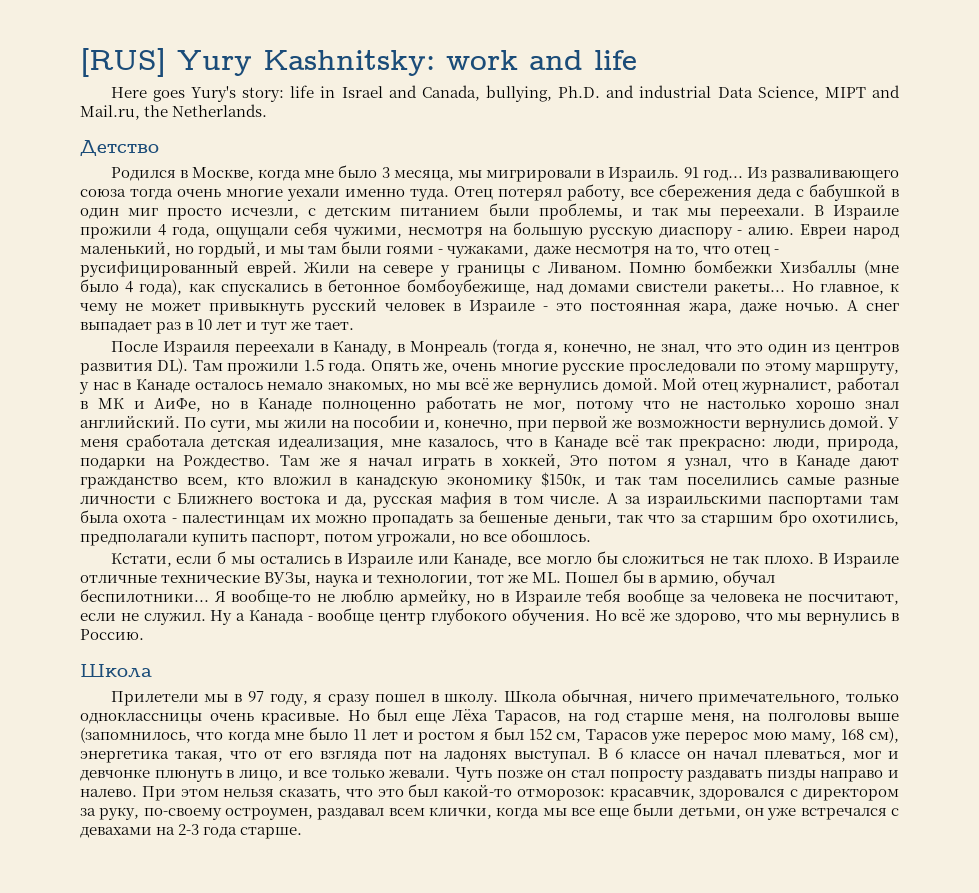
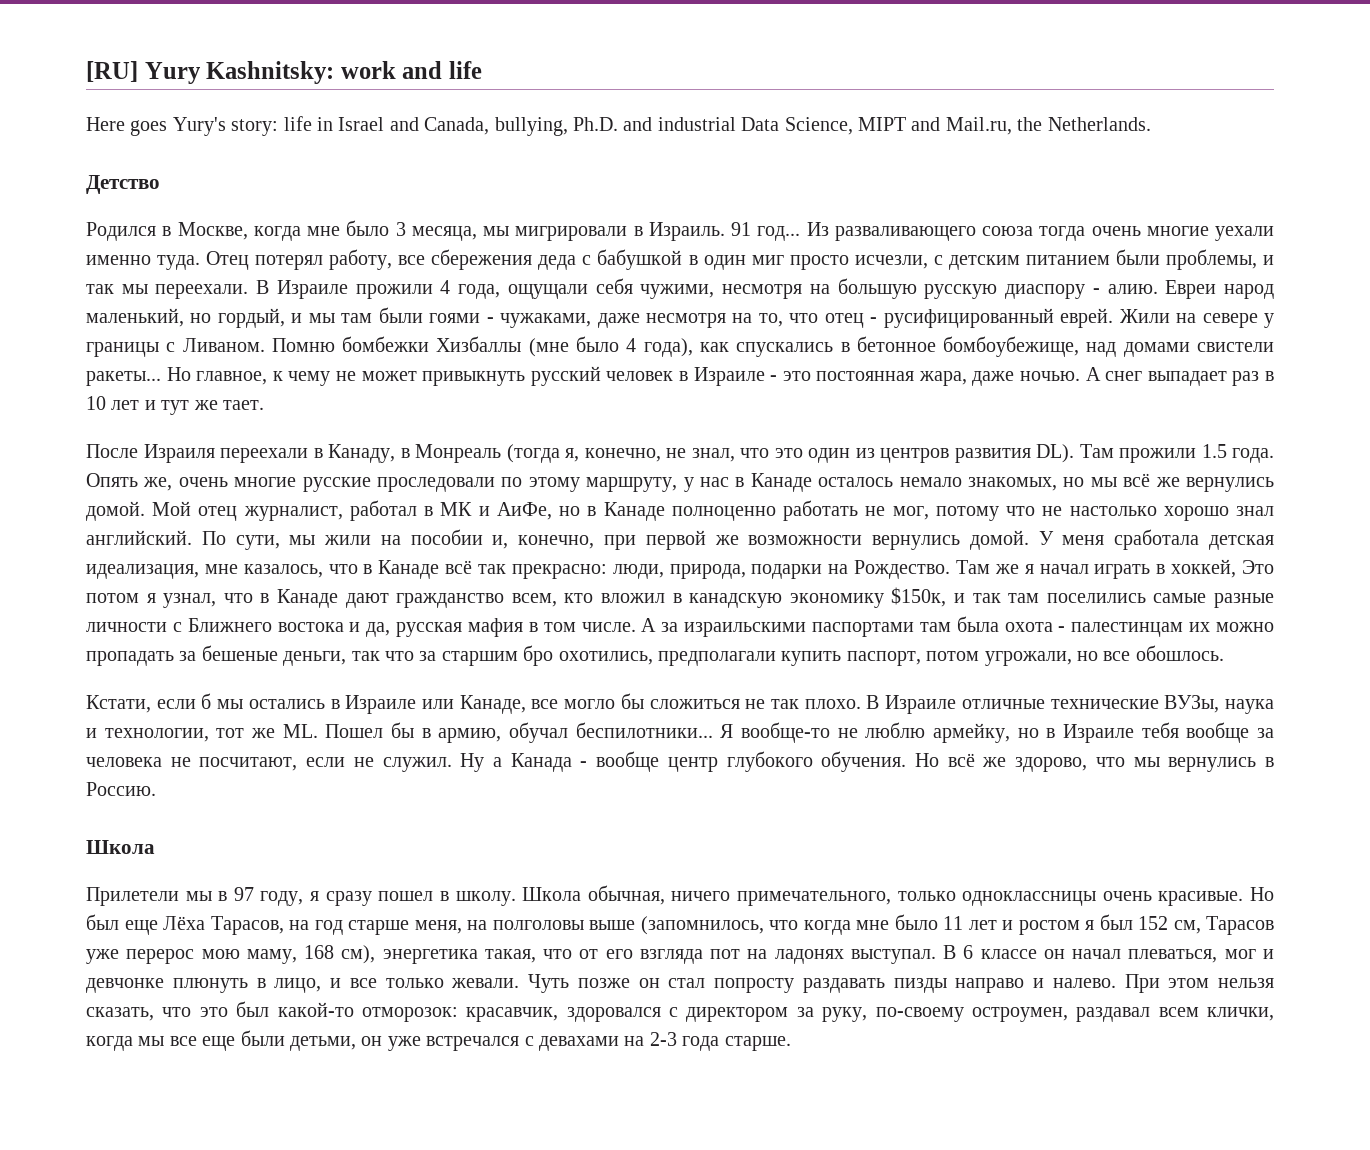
- [RUS] Yury Kashnitsky: work and life
+ [RU] Yury Kashnitsky: work and life

